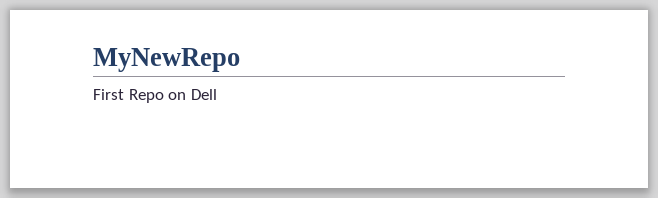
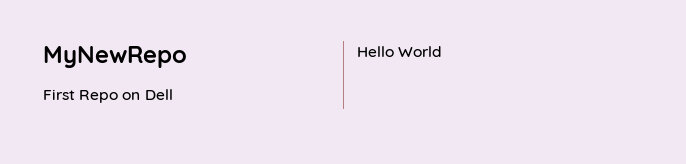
+ Hello World

